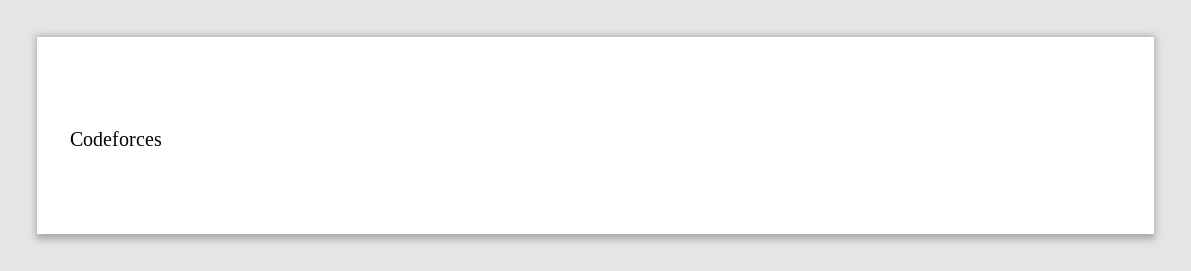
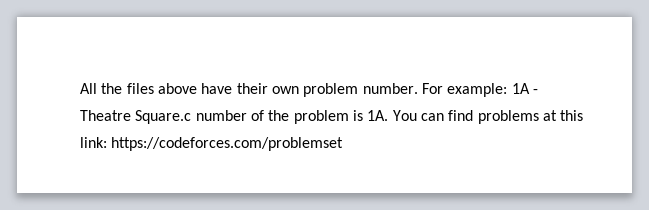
- Codeforces
+ All the files above have their own problem number. For example: 1A - Theatre Square.c number of the problem is 1A. You can find problems at this link: https://codeforces.com/problemset

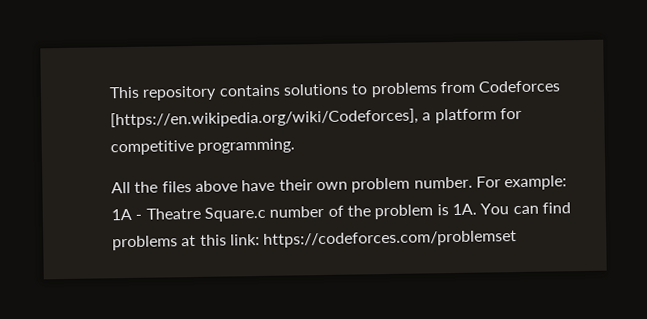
+ This repository contains solutions to problems from Codeforces [https://en.wikipedia.org/wiki/Codeforces], a platform for competitive programming.

